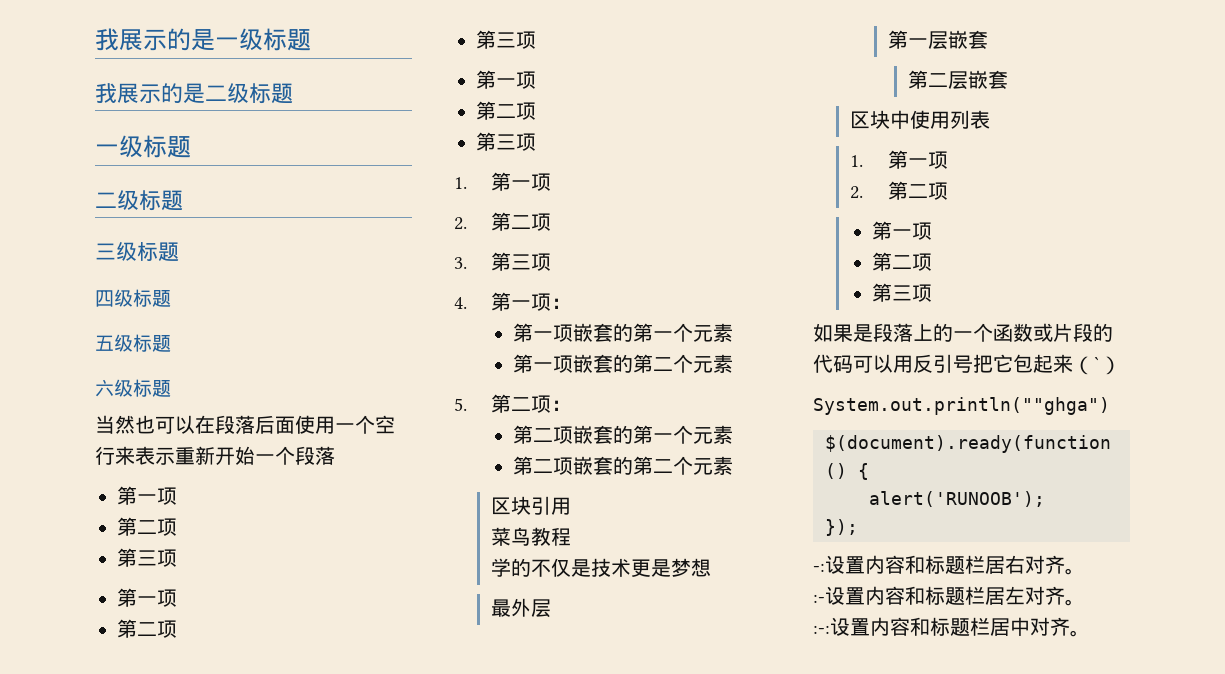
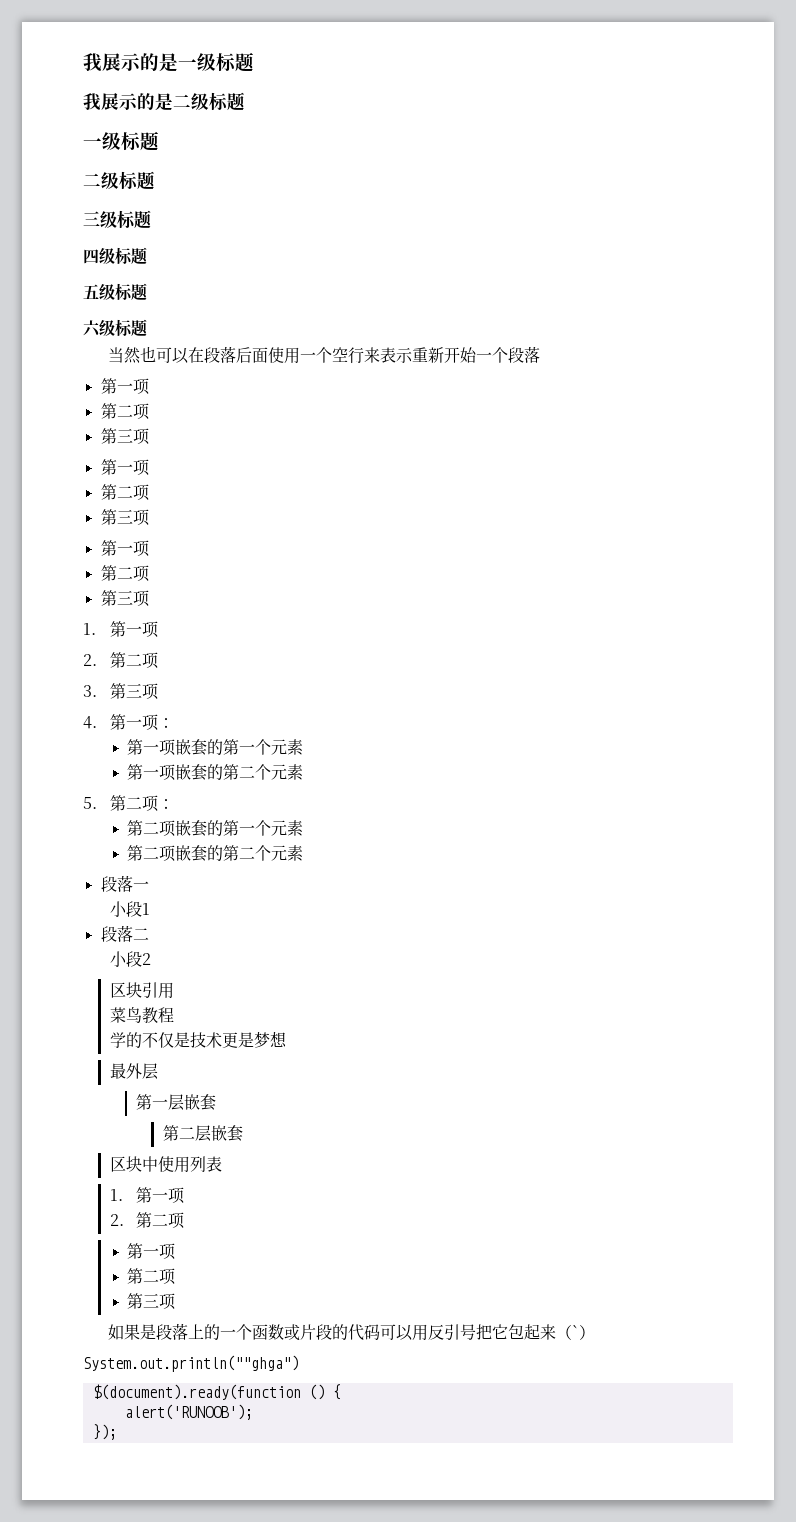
+ 段落一
+ 小段1
+ 段落二
+ 小段2
- -:设置内容和标题栏居右对齐。
- :-设置内容和标题栏居左对齐。
- :-:设置内容和标题栏居中对齐。

